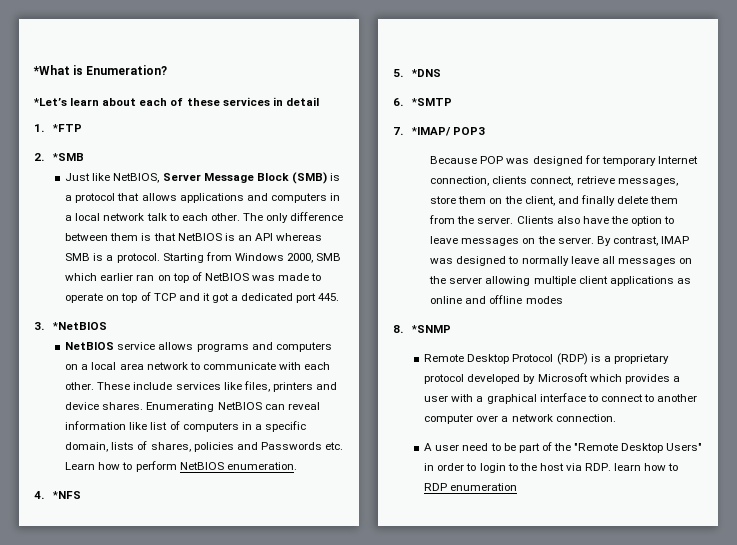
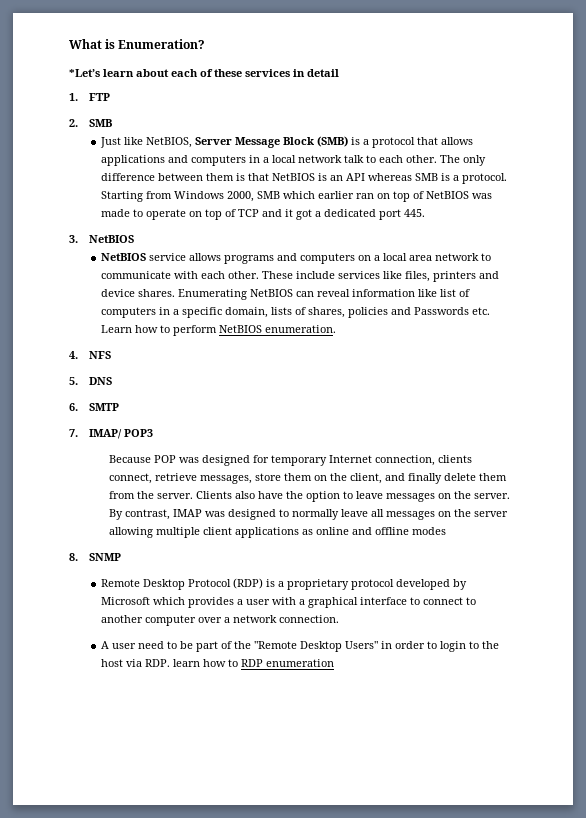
- *What is Enumeration?
+ What is Enumeration?
- 1. *FTP
+ 1. FTP
- 2. *SMB
+ 2. SMB
- 3. *NetBIOS
+ 3. NetBIOS
- 4. *NFS
+ 4. NFS
- 5. *DNS
+ 5. DNS
- 6. *SMTP
+ 6. SMTP
- 7. *IMAP/ POP3
+ 7. IMAP/ POP3
- 8. *SNMP
+ 8. SNMP

